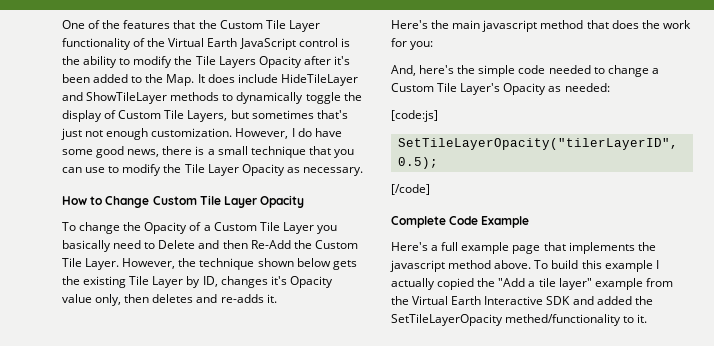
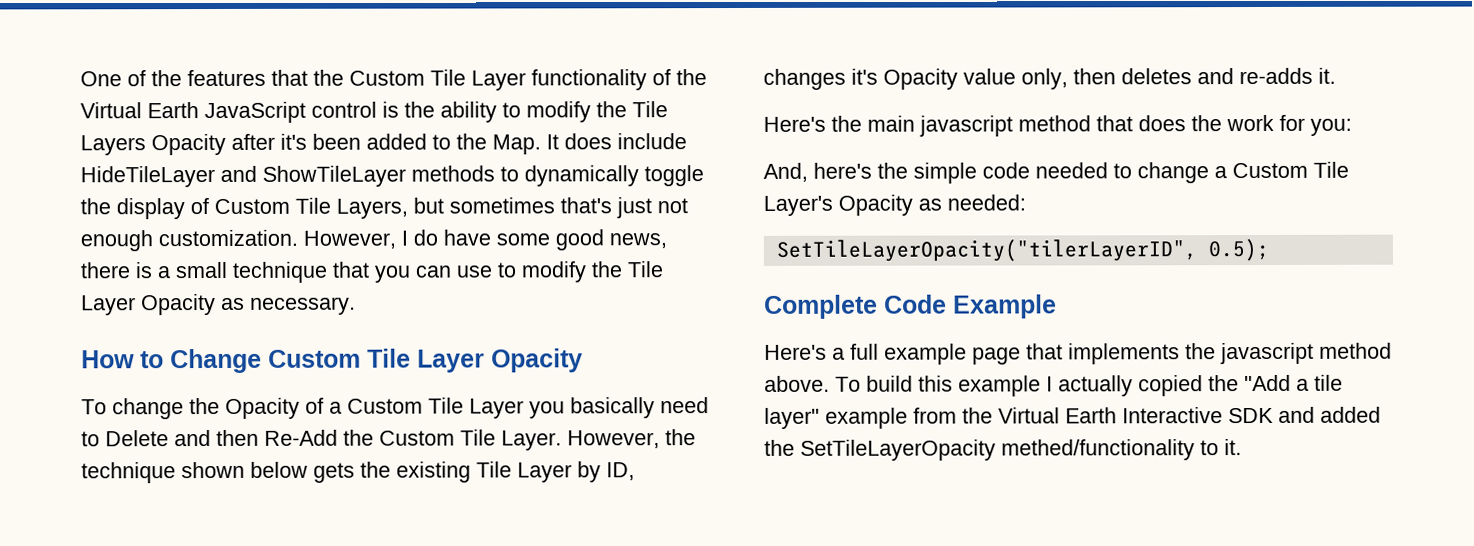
- [code:js]
- [/code]

